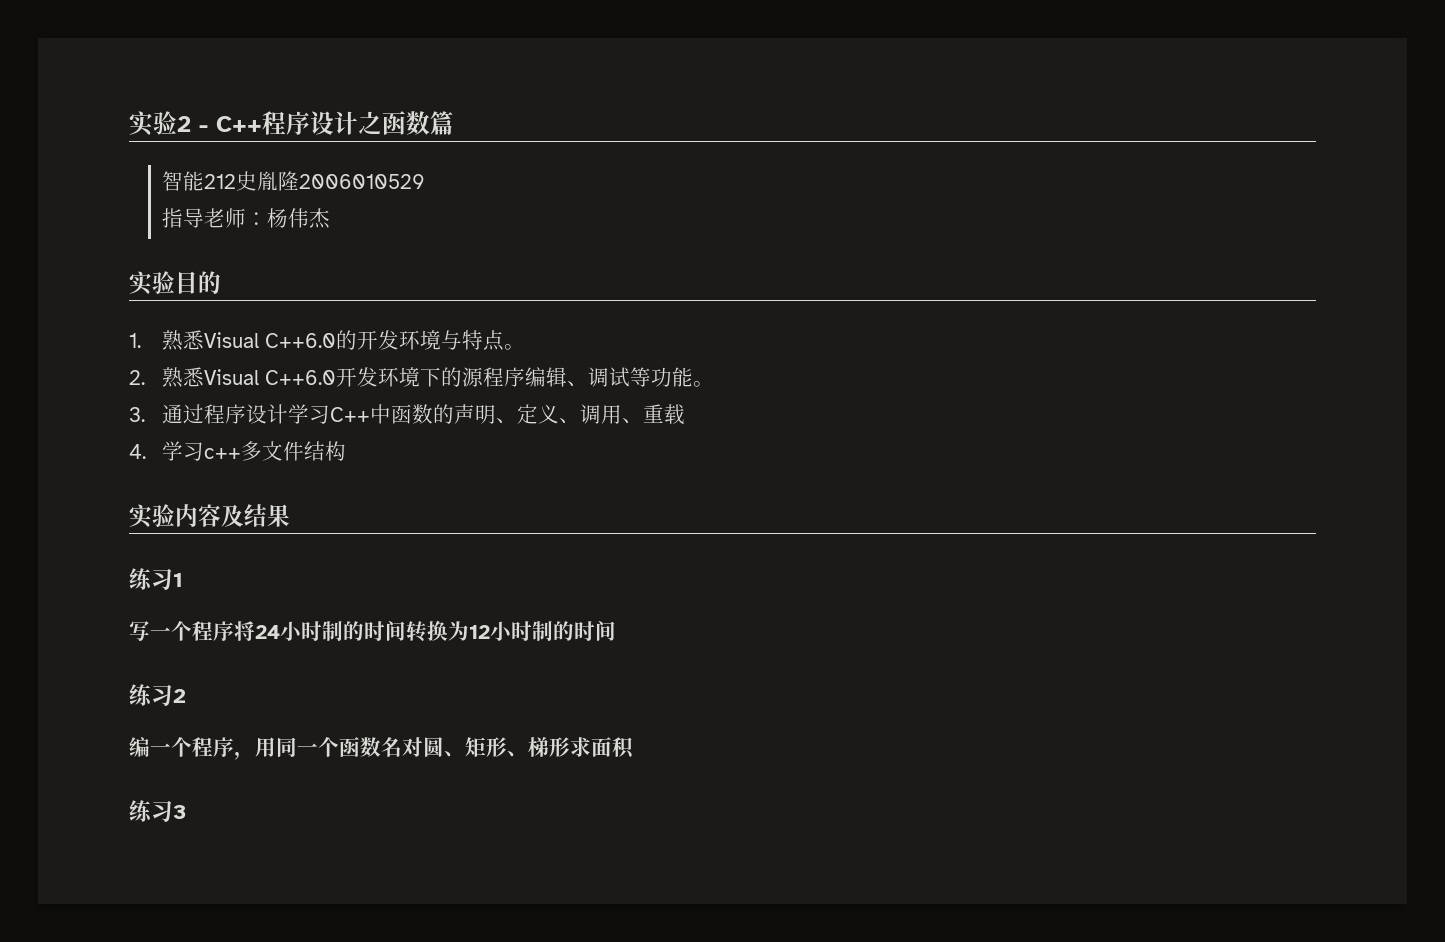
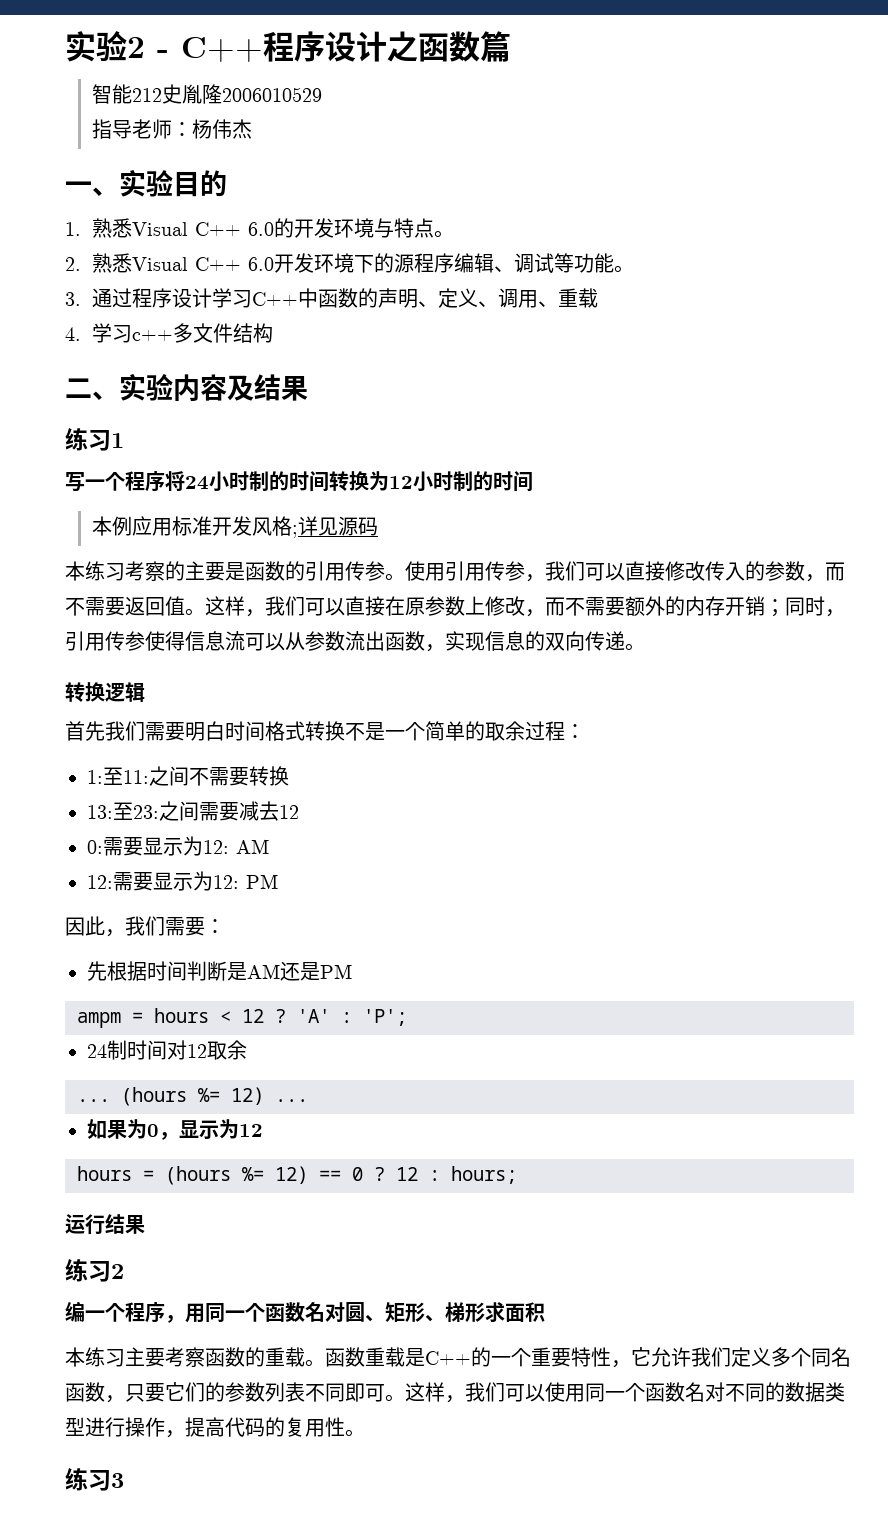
- 实验目的
+ 一、实验目的
- 1.熟悉Visual C++6.0的开发环境与特点。
+ 1.熟悉Visual C++ 6.0的开发环境与特点。
- 2.熟悉Visual C++6.0开发环境下的源程序编辑、调试等功能。
+ 2.熟悉Visual C++ 6.0开发环境下的源程序编辑、调试等功能。
- 实验内容及结果
+ 二、实验内容及结果
+ 本例应用标准开发风格;详见源码
+ 本练习考察的主要是函数的引用传参。使用引用传参，我们可以直接修改传入的参数，而不需要返回值。这样，我们可以直接在原参数上修改，而不需要额外的内存开销；同时，引用传参使得信息流可以从参数流出函数，实现信息的双向传递。
+ 转换逻辑
+ 首先我们需要明白时间格式转换不是一个简单的取余过程：
+ 1:至11:之间不需要转换
+ 13:至23:之间需要减去12
+ 0:需要显示为12: AM
+ 12:需要显示为12: PM
+ 因此，我们需要：
+ 先根据时间判断是AM还是PM
+ ampm = hours < 12 ? 'A' : 'P';
+ 24制时间对12取余
+ ... (hours %= 12) ...
+ 如果为0，显示为12
+ hours = (hours %= 12) == 0 ? 12 : hours;
+ 运行结果
+ 本练习主要考察函数的重载。函数重载是C++的一个重要特性，它允许我们定义多个同名函数，只要它们的参数列表不同即可。这样，我们可以使用同一个函数名对不同的数据类型进行操作，提高代码的复用性。

